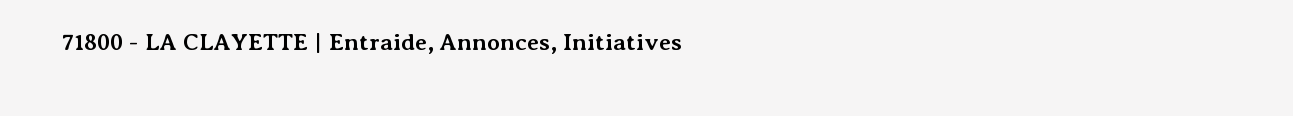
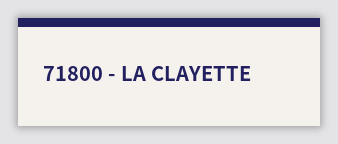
- 71800 - LA CLAYETTE | Entraide, Annonces, Initiatives
+ 71800 - LA CLAYETTE

